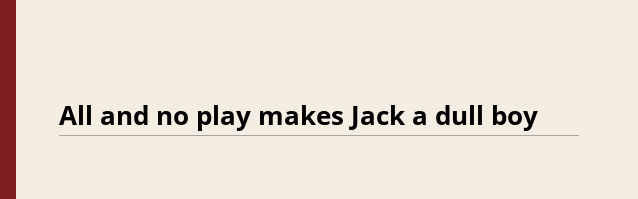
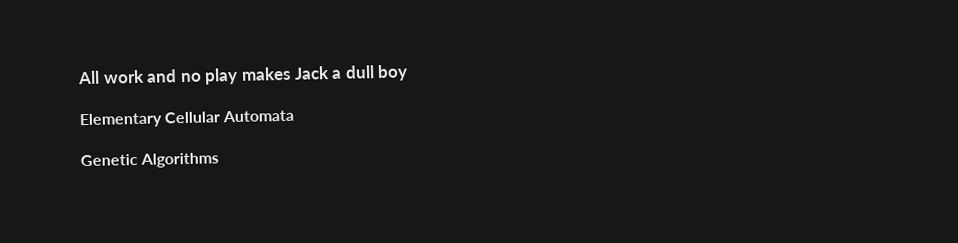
- All and no play makes Jack a dull boy
+ All work and no play makes Jack a dull boy
+ Elementary Cellular Automata
+ Genetic Algorithms

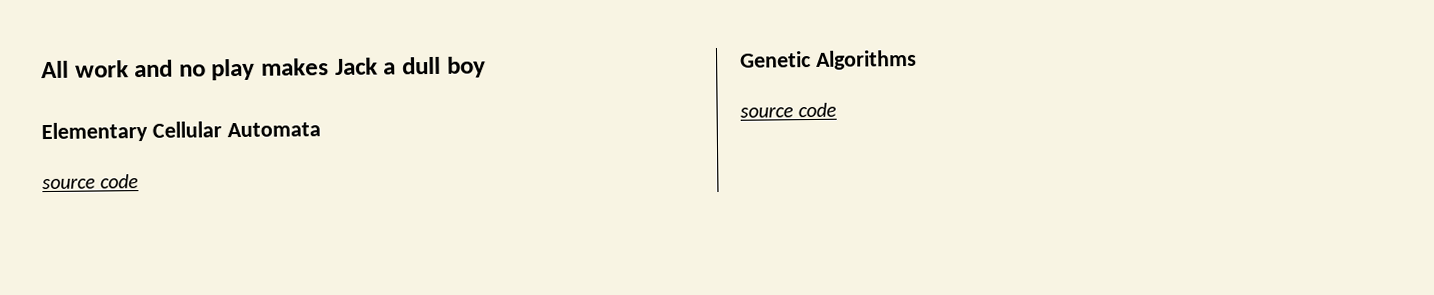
  Elementary Cellular Automata
+ source code
  Genetic Algorithms
+ source code

